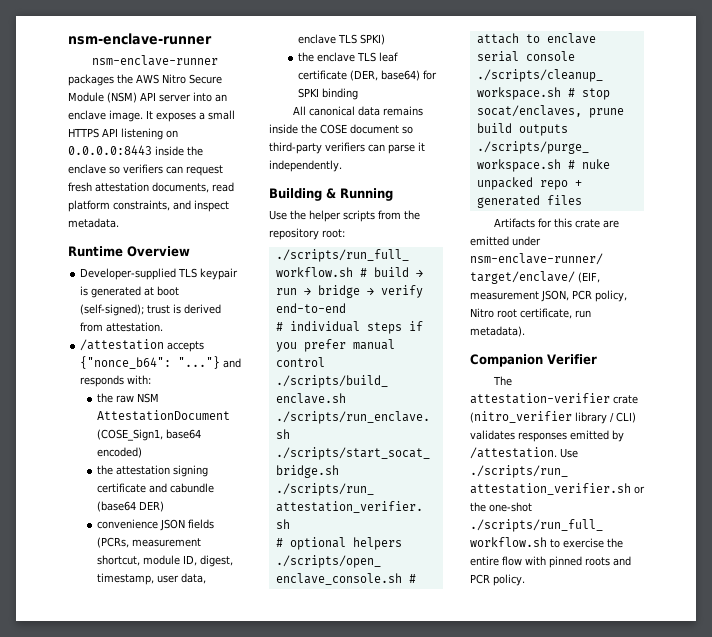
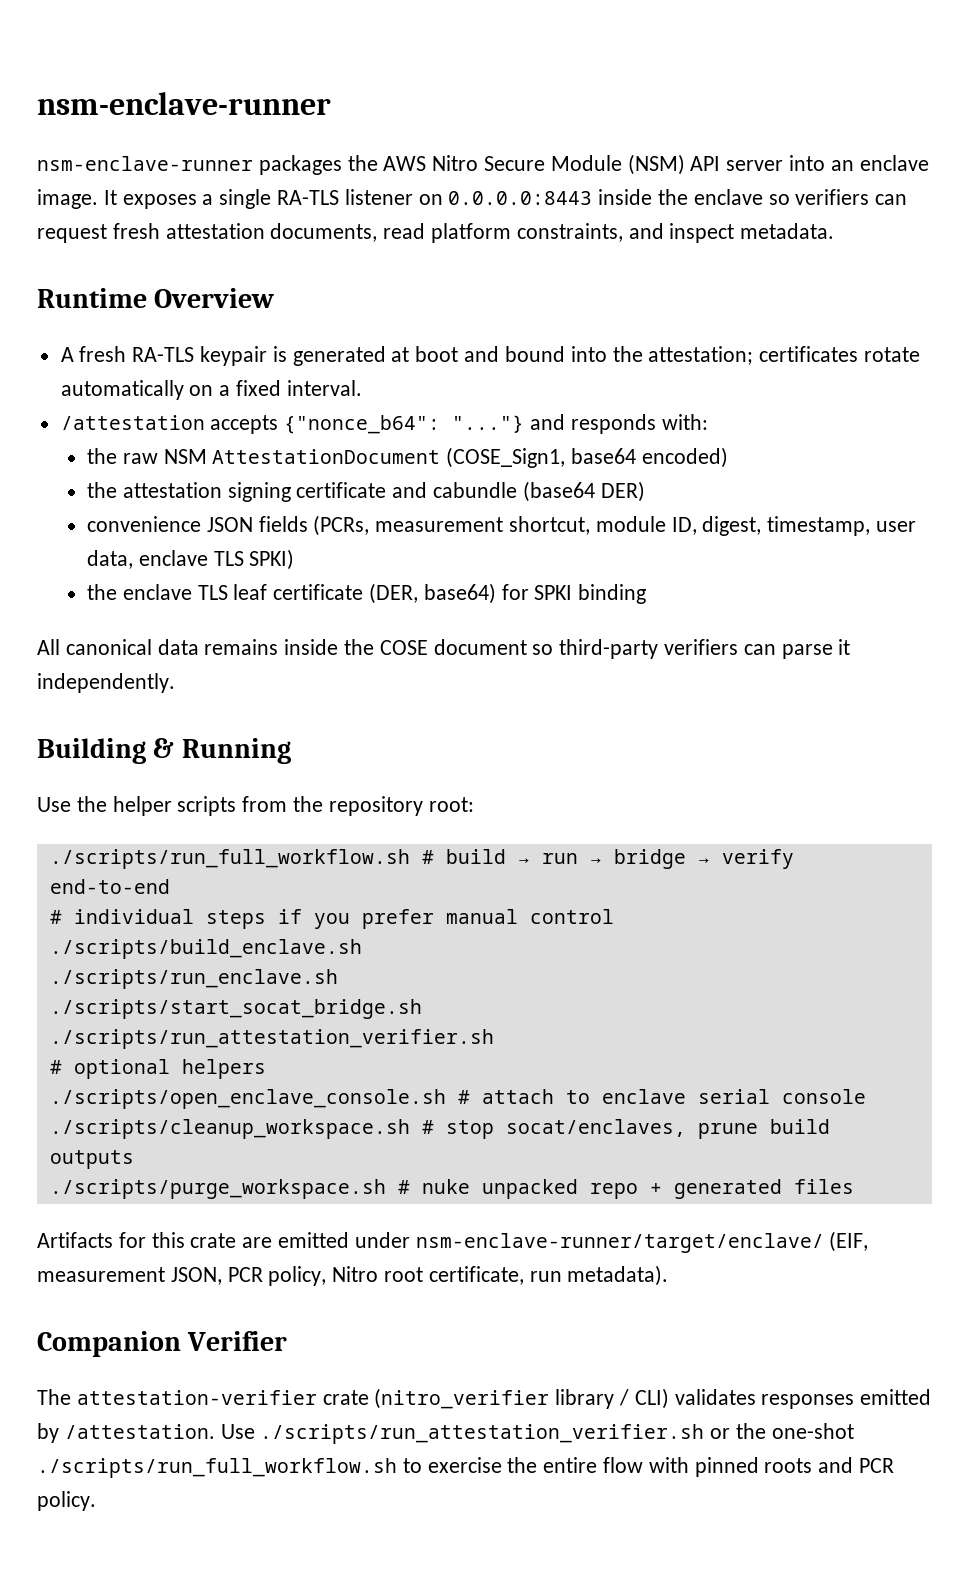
- It exposes a small HTTPS API listening on 0.0.0.0:8443 inside the enclave so verifiers can request fresh attestation documents, read platform constraints, and inspect metadata.
+ It exposes a single RA-TLS listener on 0.0.0.0:8443 inside the enclave so verifiers can request fresh attestation documents, read platform constraints, and inspect metadata.
- Developer-supplied TLS keypair is generated at boot (self-signed); trust is derived from attestation.
+ A fresh RA-TLS keypair is generated at boot and bound into the attestation; certificates rotate automatically on a fixed interval.

